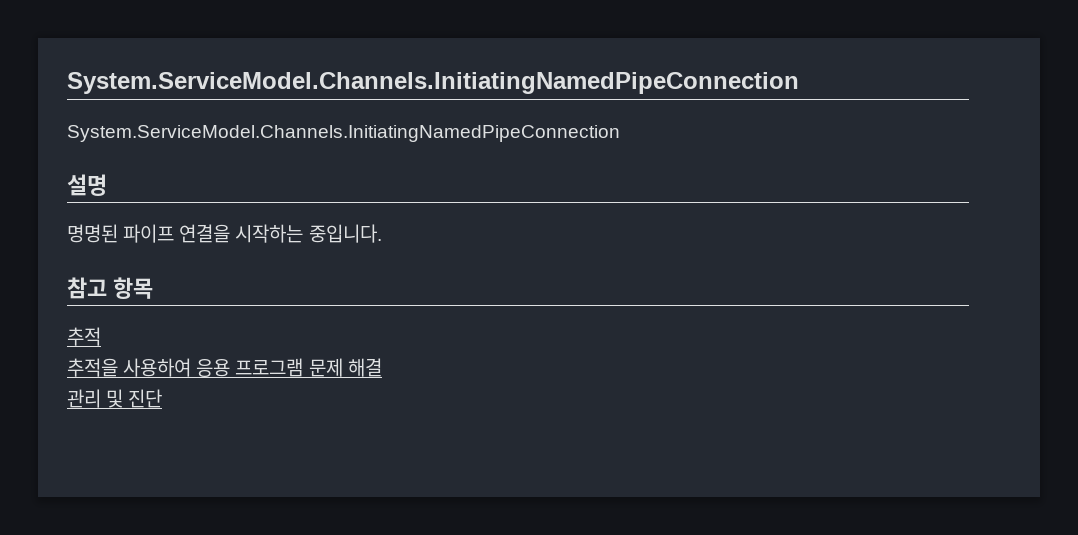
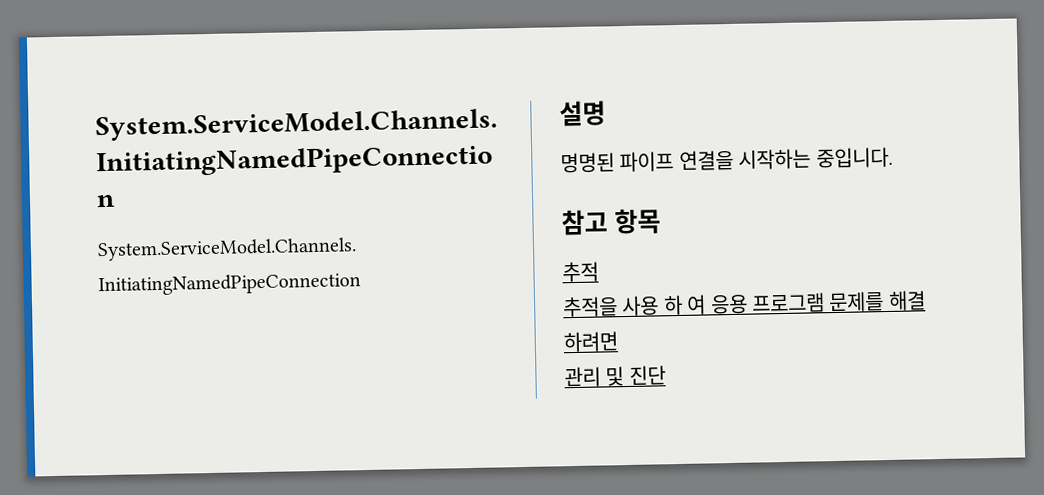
- 추적을 사용하여 응용 프로그램 문제 해결
+ 추적을 사용 하 여 응용 프로그램 문제를 해결 하려면

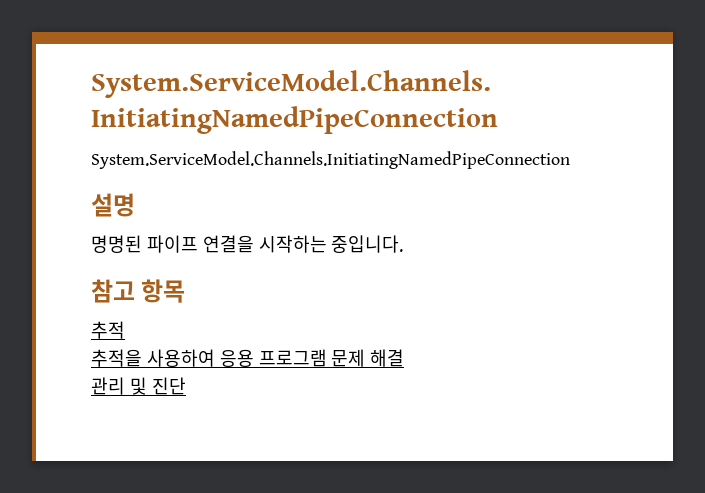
- 추적을 사용 하 여 응용 프로그램 문제를 해결 하려면
+ 추적을 사용하여 응용 프로그램 문제 해결

